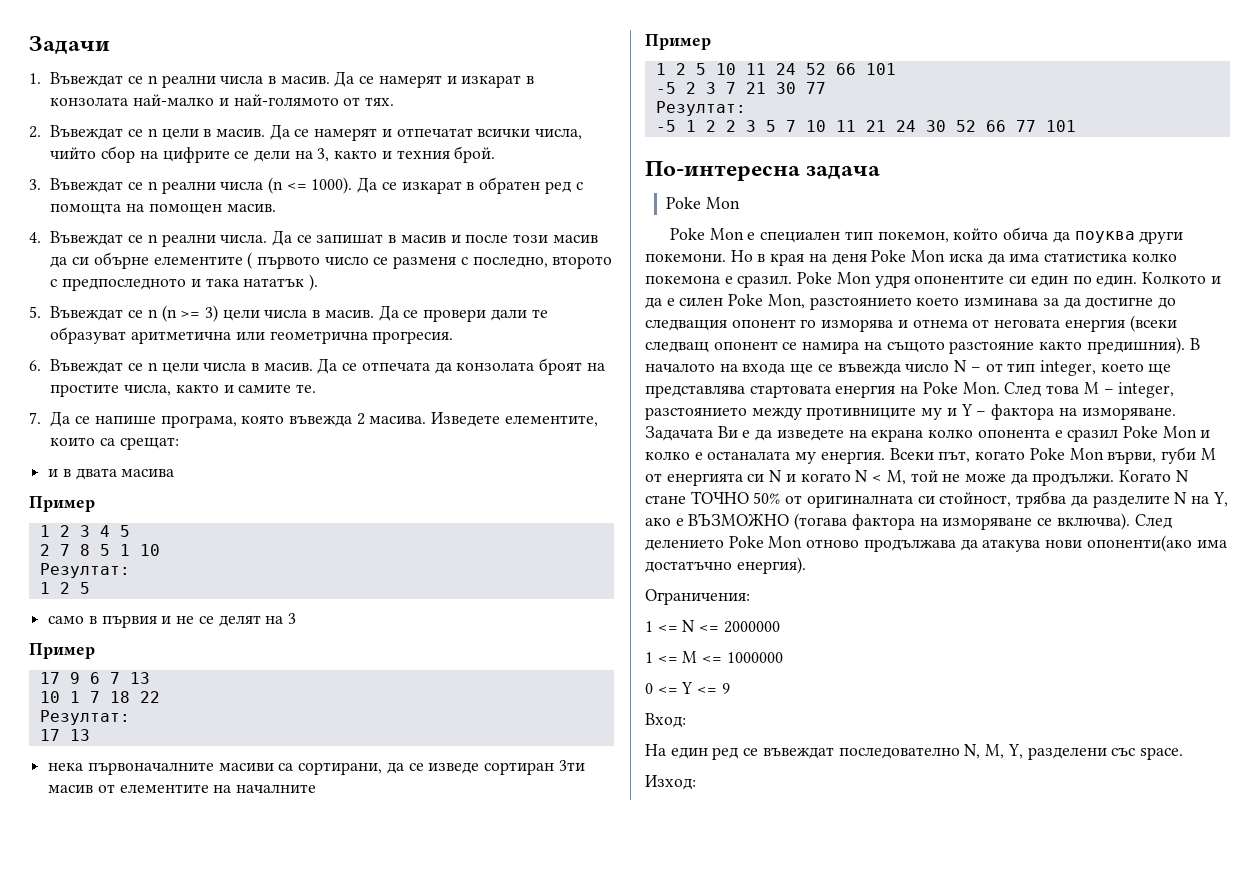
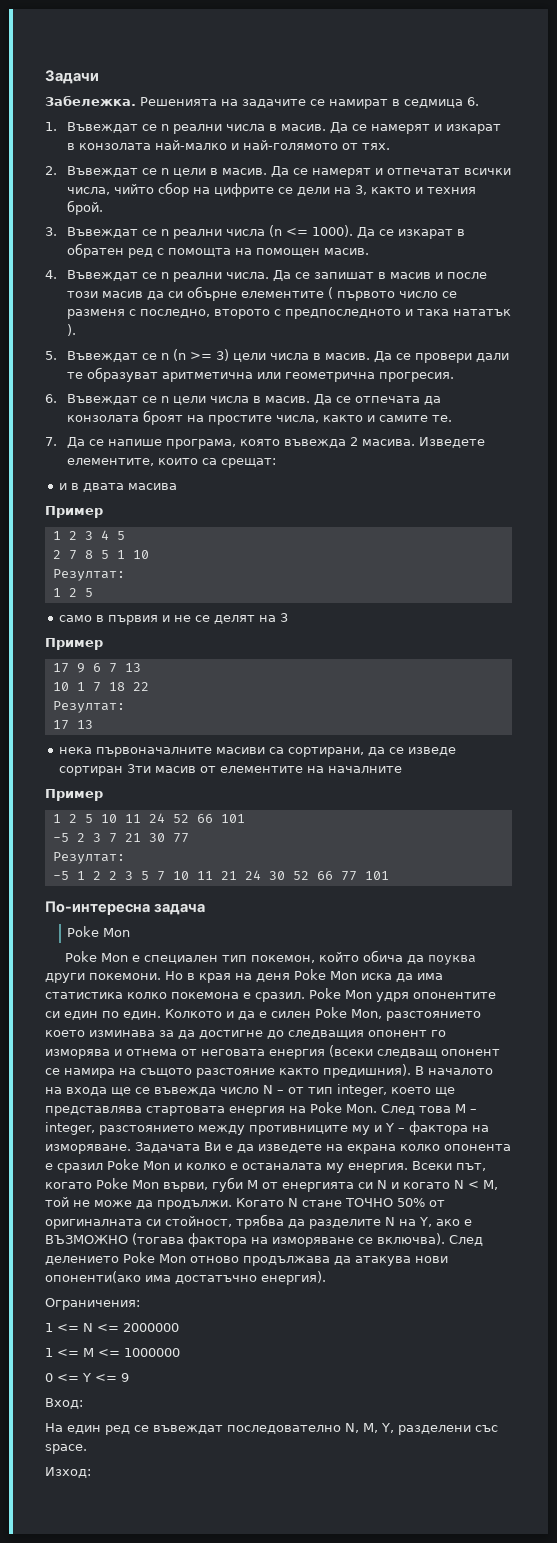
+ Забележка. Решенията на задачите се намират в седмица 6.

